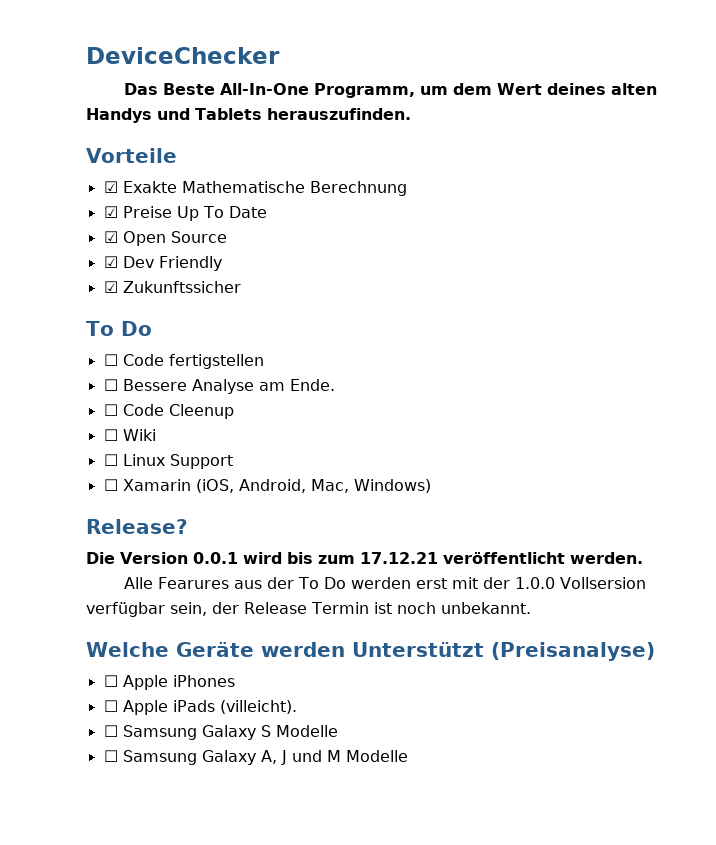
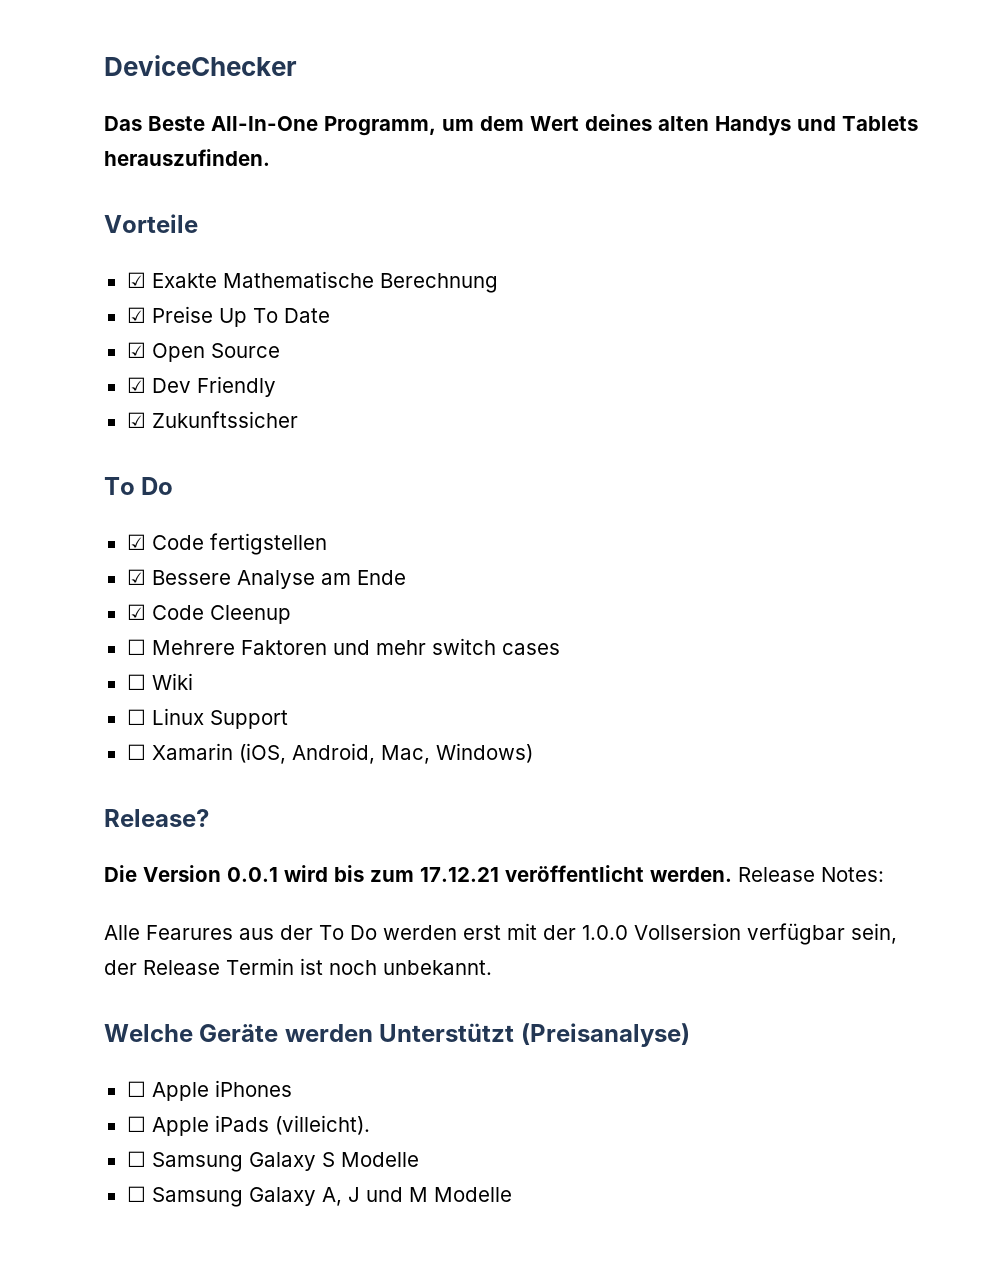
- ☐ Code fertigstellen
+ ☑ Code fertigstellen
- ☐ Bessere Analyse am Ende.
- ☐ Code Cleenup
+ ☑ Bessere Analyse am Ende
+ ☑ Code Cleenup
+ ☐ Mehrere Faktoren und mehr switch cases
+ Release Notes:

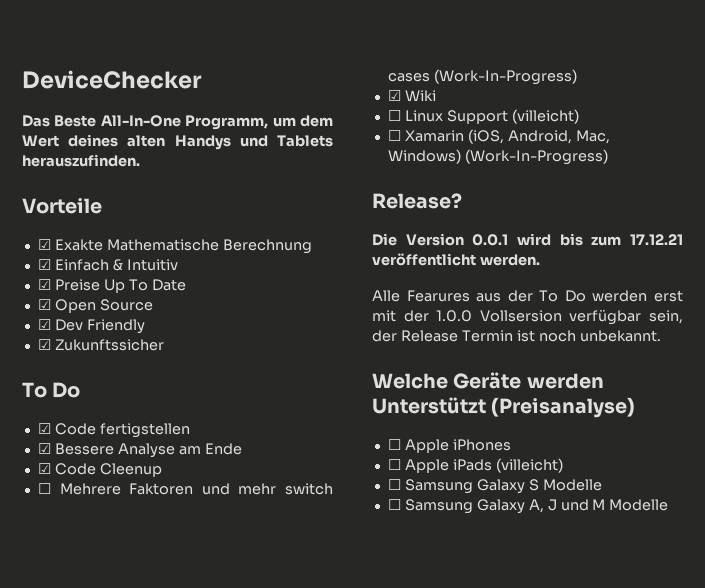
+ ☑ Einfach & Intuitiv
- ☐ Mehrere Faktoren und mehr switch cases
- ☐ Wiki
+ ☐ Mehrere Faktoren und mehr switch cases (Work-In-Progress)
+ ☑ Wiki
- ☐ Linux Support
+ ☐ Linux Support (villeicht)
- ☐ Xamarin (iOS, Android, Mac, Windows)
+ ☐ Xamarin (iOS, Android, Mac, Windows) (Work-In-Progress)
- Release Notes:
- ☐ Apple iPads (villeicht).
+ ☐ Apple iPads (villeicht)

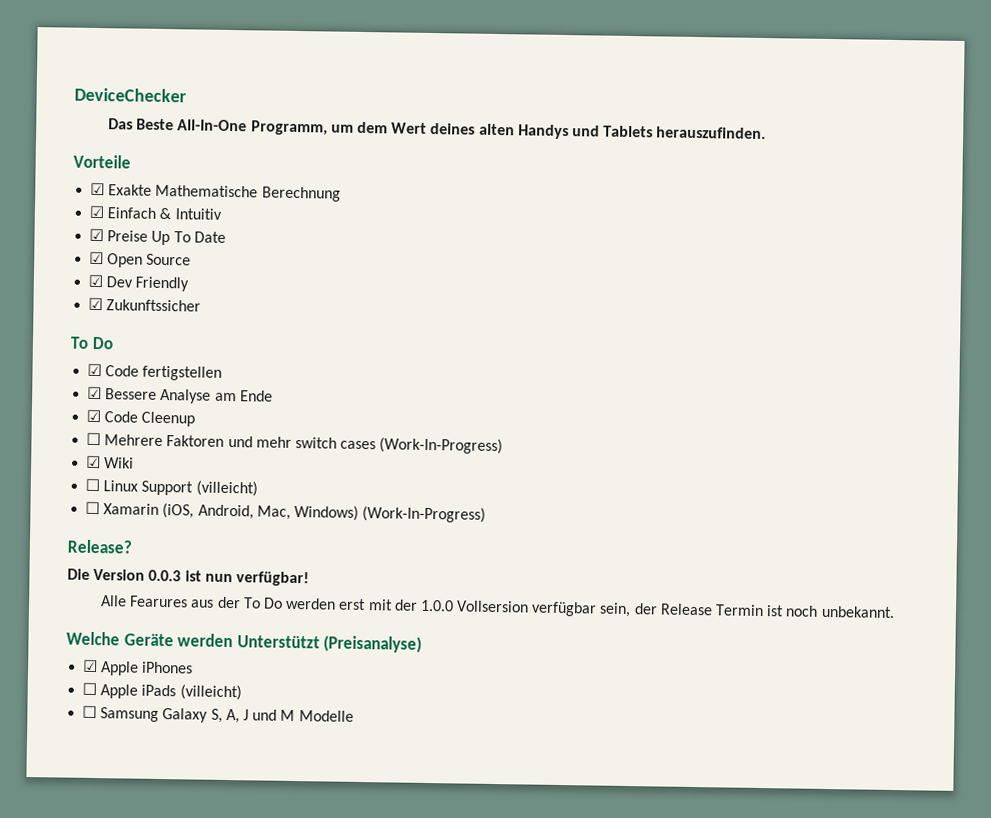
- Die Version 0.0.1 wird bis zum 17.12.21 veröffentlicht werden.
+ Die Version 0.0.3 ist nun verfügbar!
- ☐ Apple iPhones
+ ☑ Apple iPhones
- ☐ Samsung Galaxy S Modelle
- ☐ Samsung Galaxy A, J und M Modelle
+ ☐ Samsung Galaxy S, A, J und M Modelle

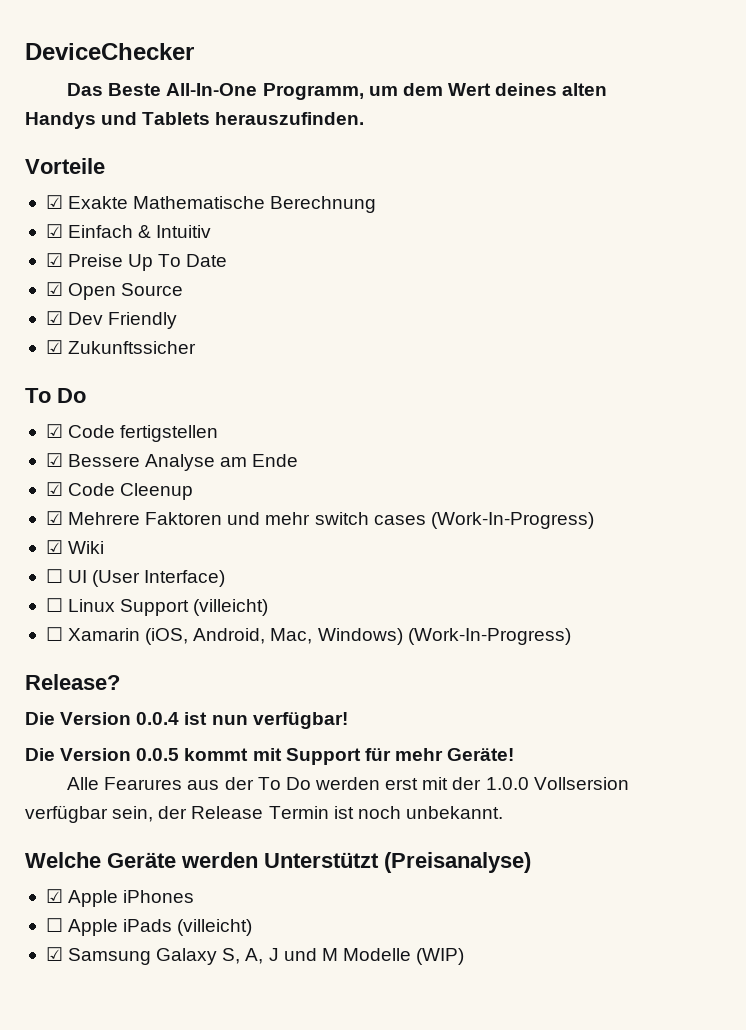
- ☐ Mehrere Faktoren und mehr switch cases (Work-In-Progress)
+ ☑ Mehrere Faktoren und mehr switch cases (Work-In-Progress)
+ ☐ UI (User Interface)
- Die Version 0.0.3 ist nun verfügbar!
+ Die Version 0.0.4 ist nun verfügbar!
+ Die Version 0.0.5 kommt mit Support für mehr Geräte!
- ☐ Samsung Galaxy S, A, J und M Modelle
+ ☑ Samsung Galaxy S, A, J und M Modelle (WIP)

